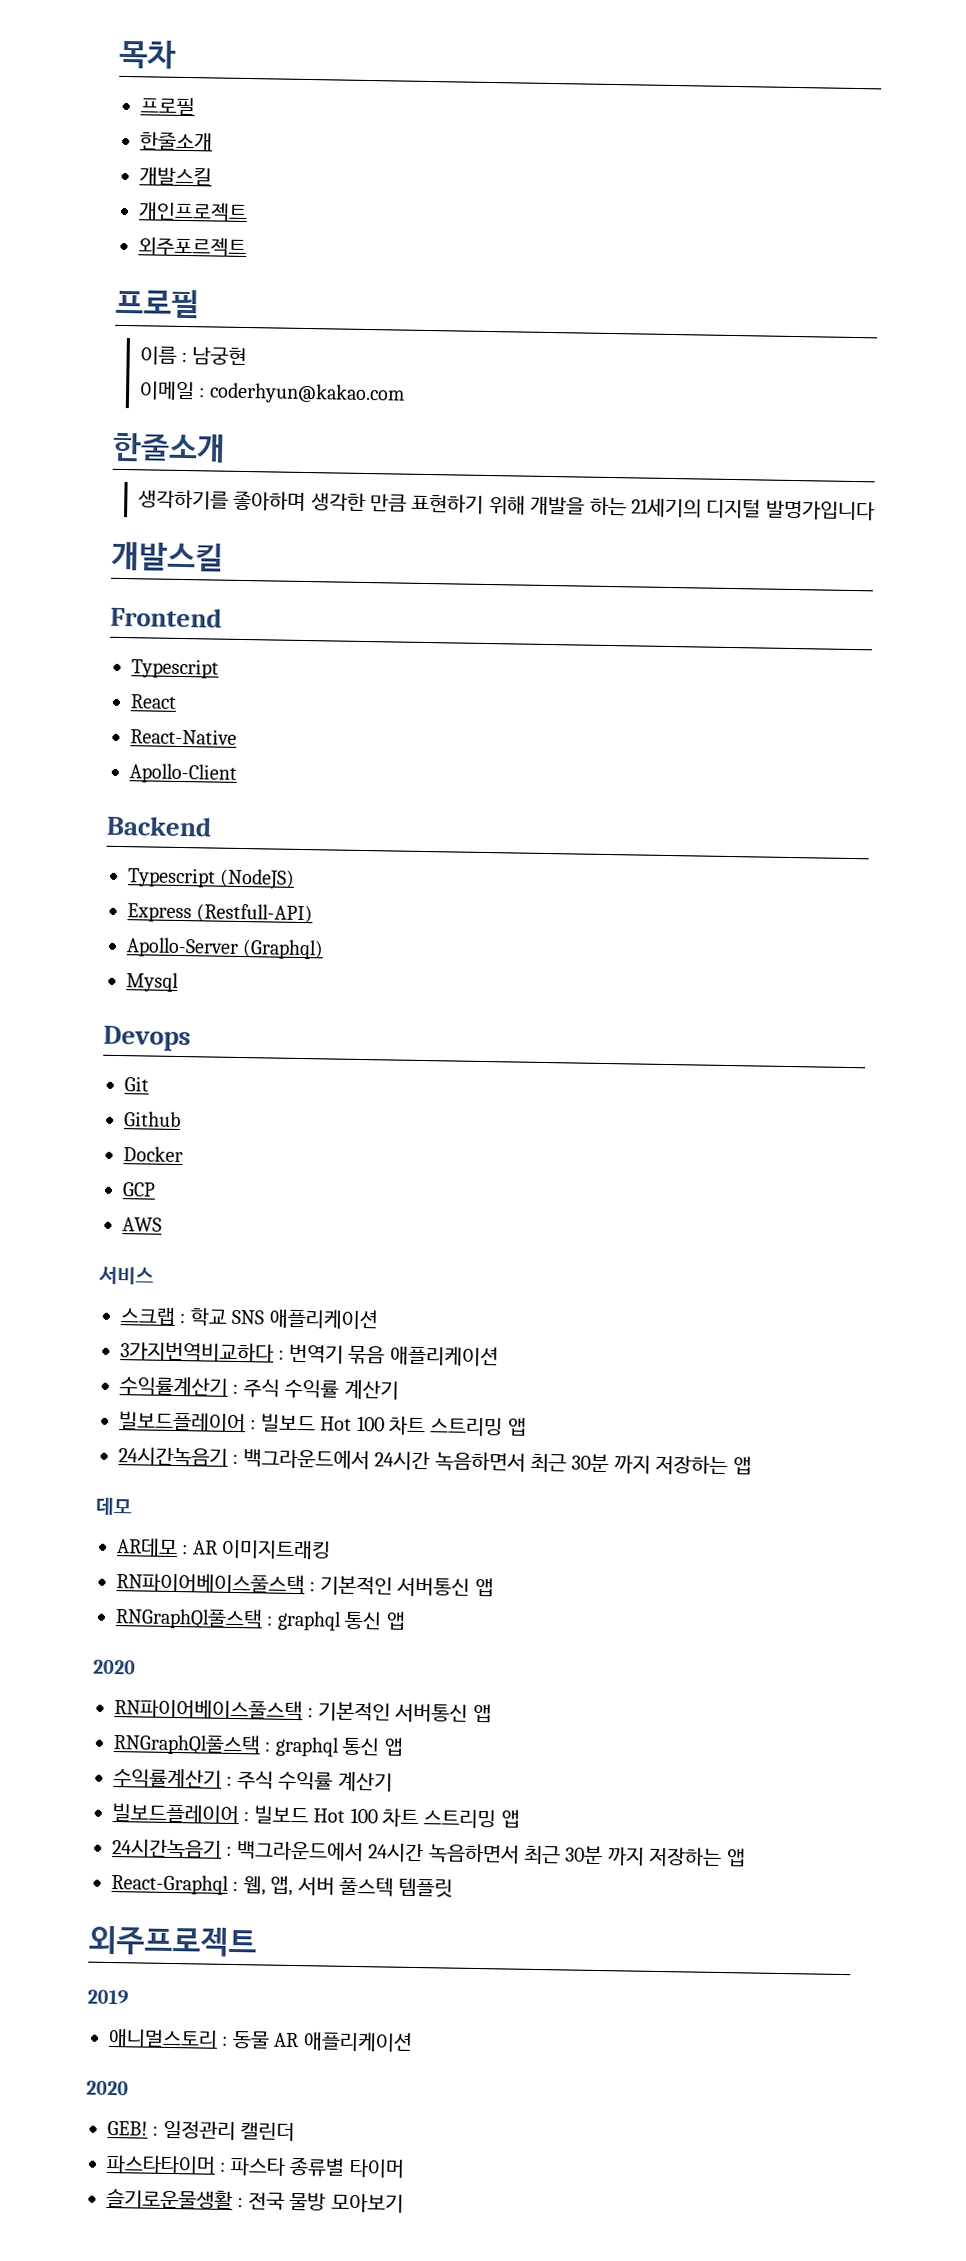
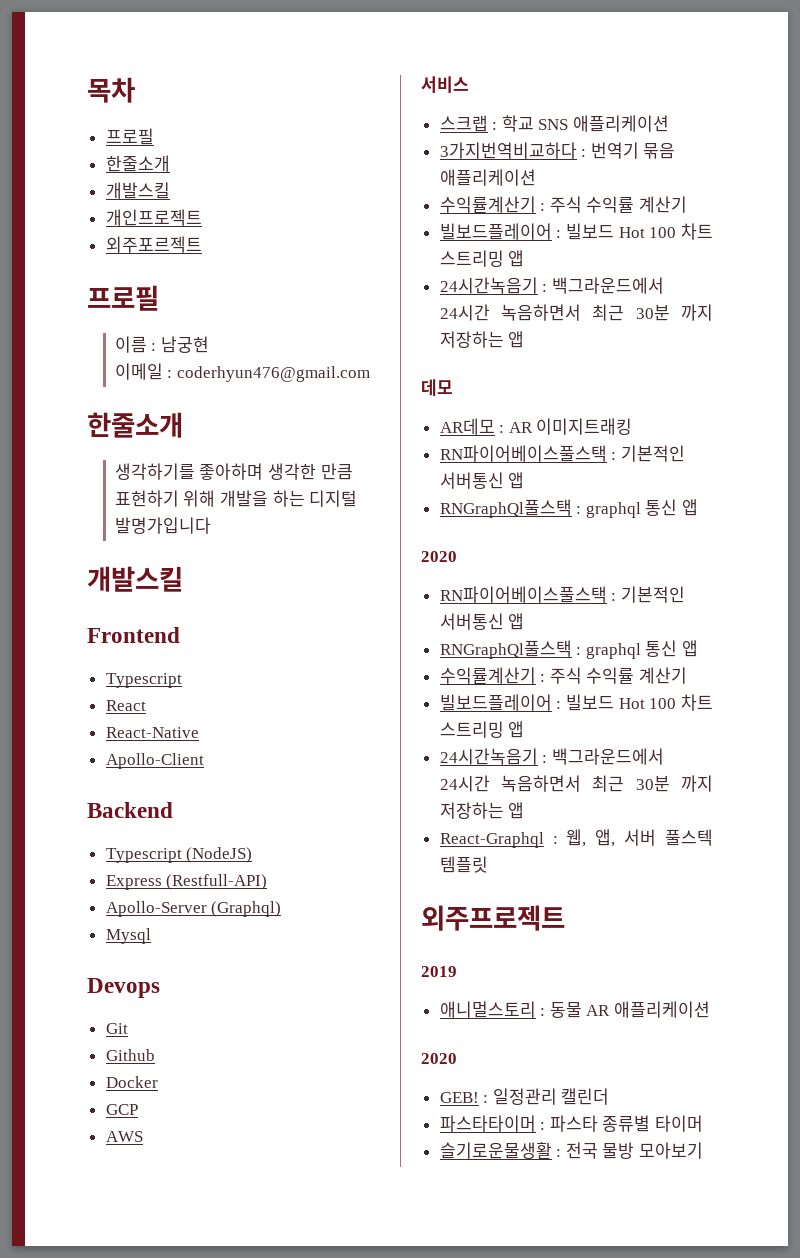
- 이메일 : coderhyun@kakao.com
+ 이메일 : coderhyun476@gmail.com
- 생각하기를 좋아하며 생각한 만큼 표현하기 위해 개발을 하는 21세기의 디지털 발명가입니다
+ 생각하기를 좋아하며 생각한 만큼 표현하기 위해 개발을 하는 디지털 발명가입니다

